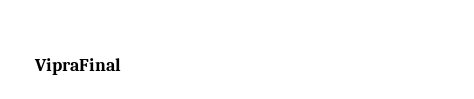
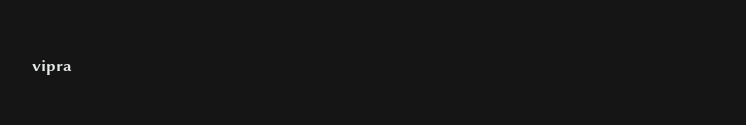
- VipraFinal
+ vipra

